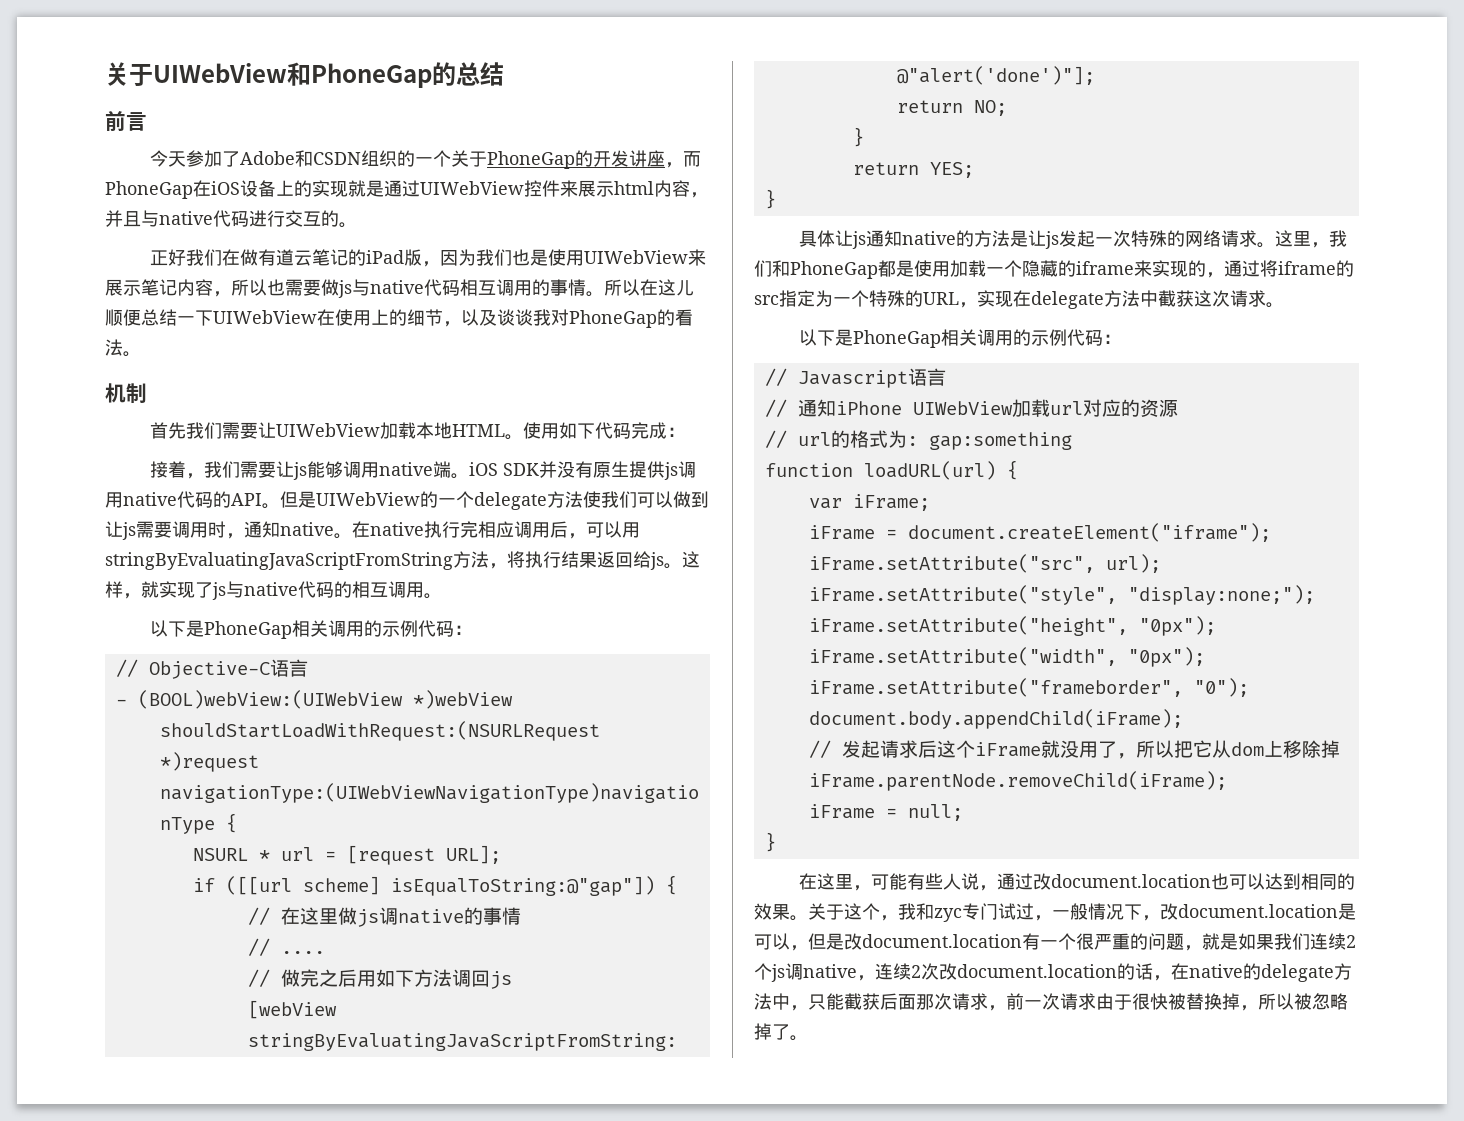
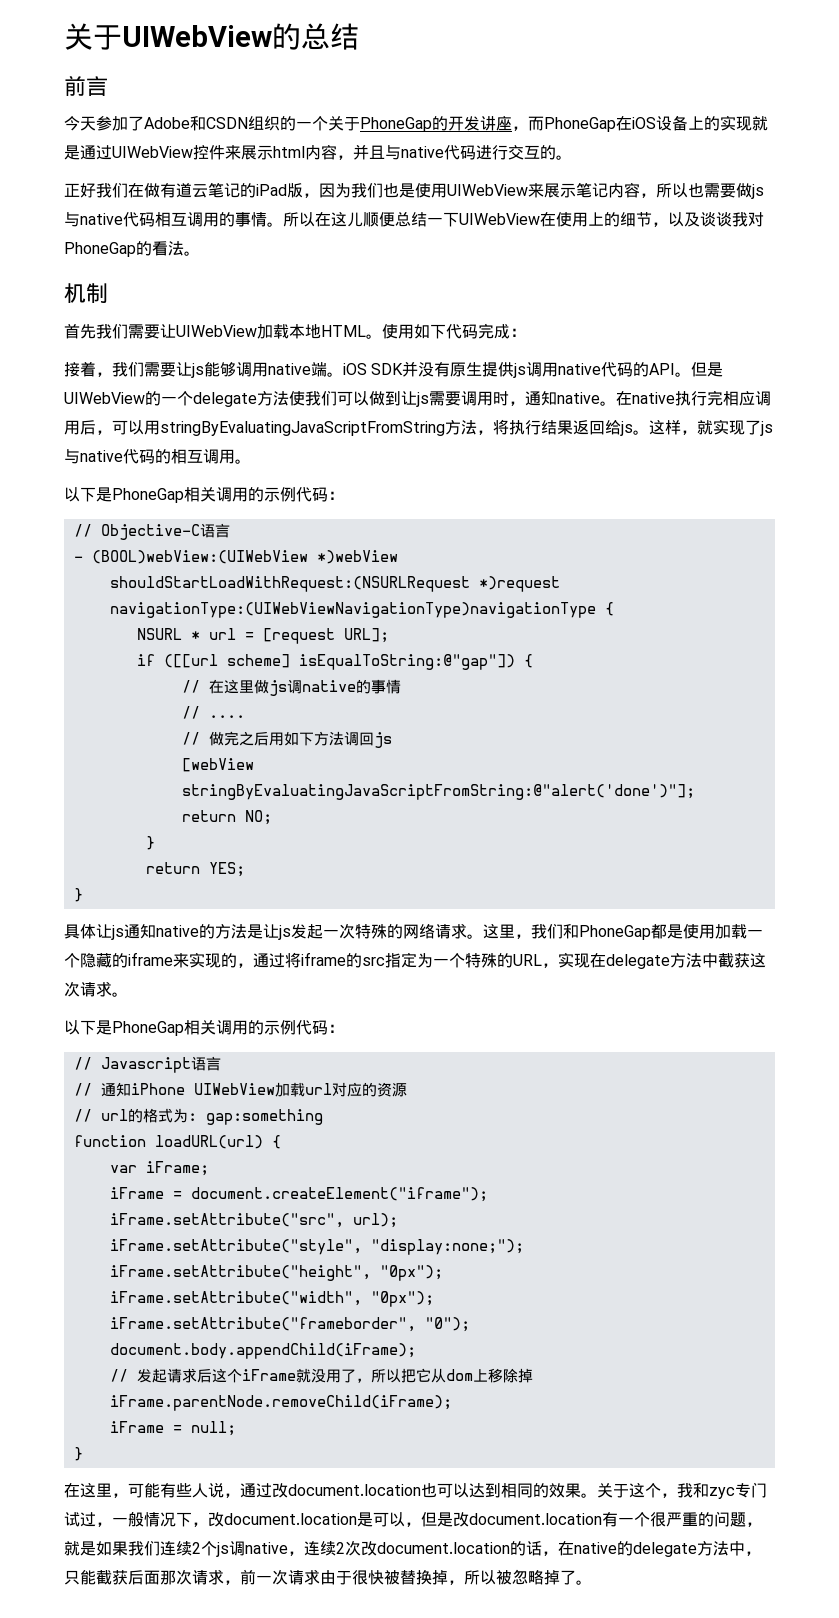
- 关于UIWebView和PhoneGap的总结
+ 关于UIWebView的总结

